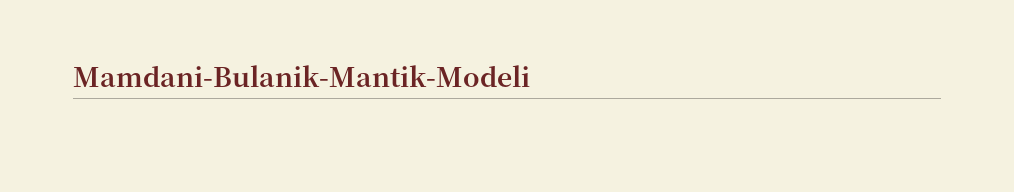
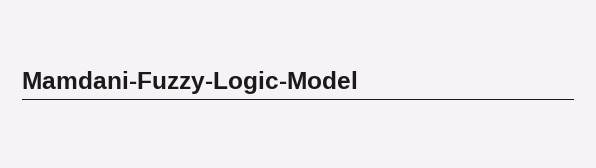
- Mamdani-Bulanik-Mantik-Modeli
+ Mamdani-Fuzzy-Logic-Model

